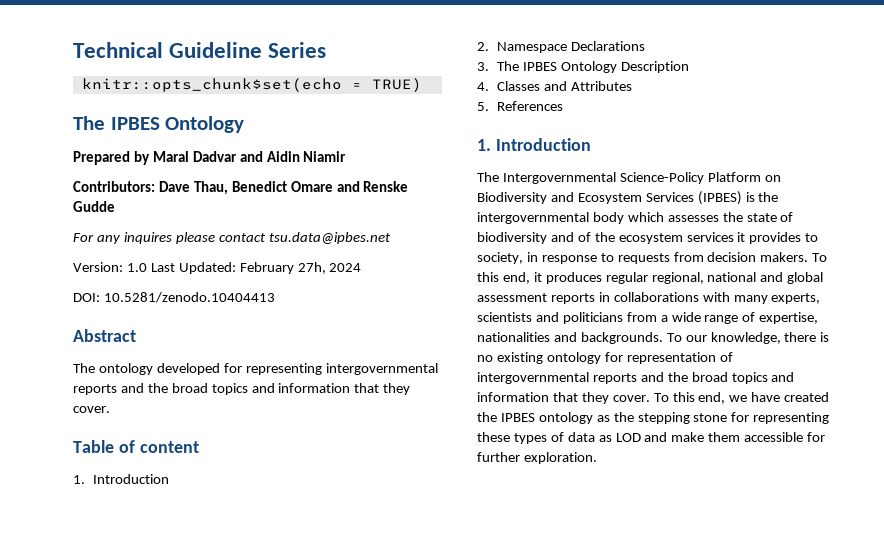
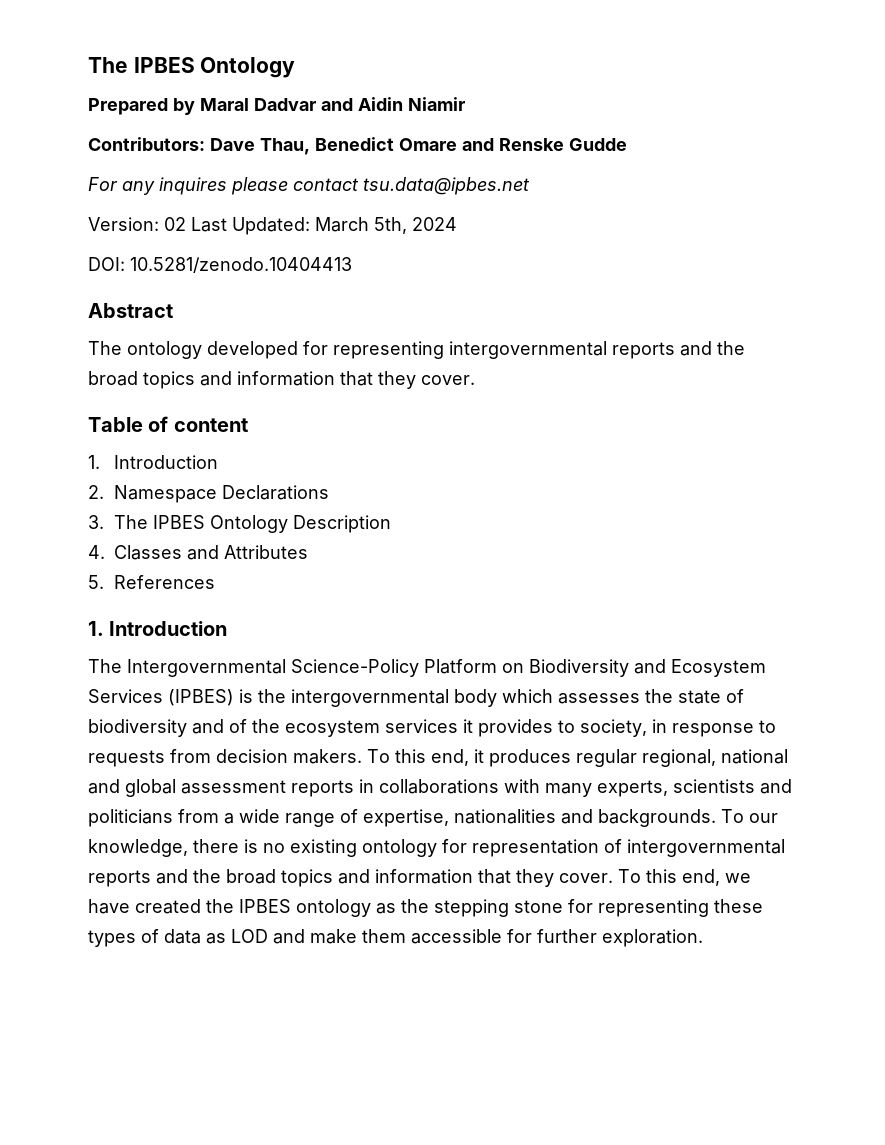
- Technical Guideline Series
- knitr::opts_chunk$set(echo = TRUE)
- Version: 1.0 Last Updated: February 27h, 2024
+ Version: 02 Last Updated: March 5th, 2024

